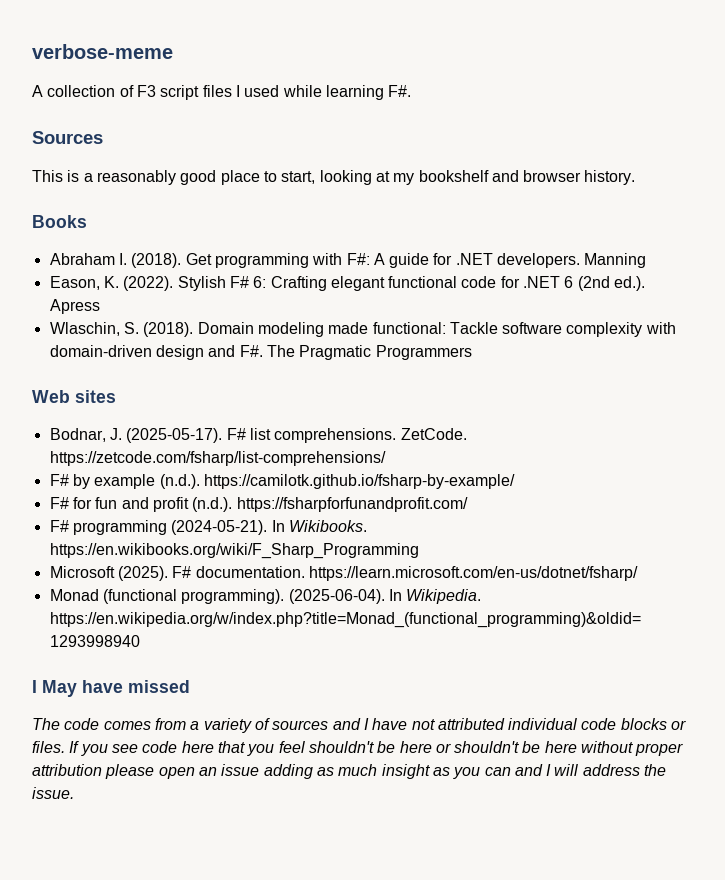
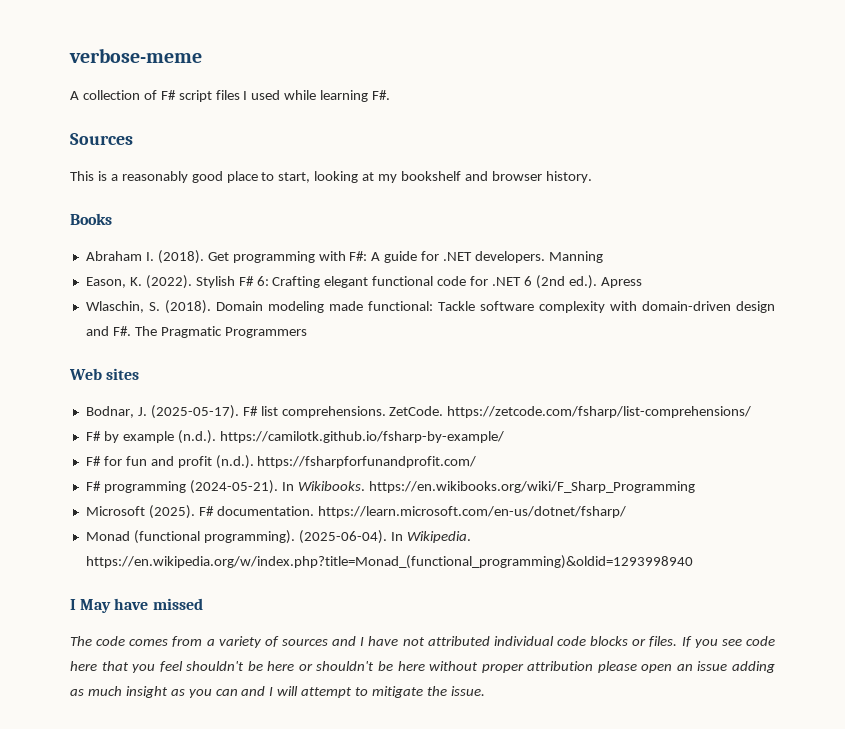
- A collection of F3 script files I used while learning F#.
+ A collection of F# script files I used while learning F#.
- If you see code here that you feel shouldn't be here or shouldn't be here without proper attribution please open an issue adding as much insight as you can and I will address the issue.
+ If you see code here that you feel shouldn't be here or shouldn't be here without proper attribution please open an issue adding as much insight as you can and I will attempt to mitigate the issue.

